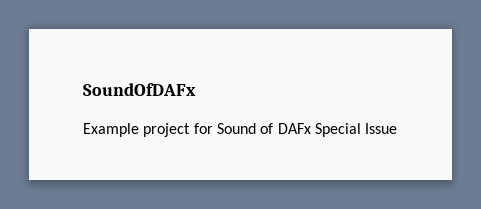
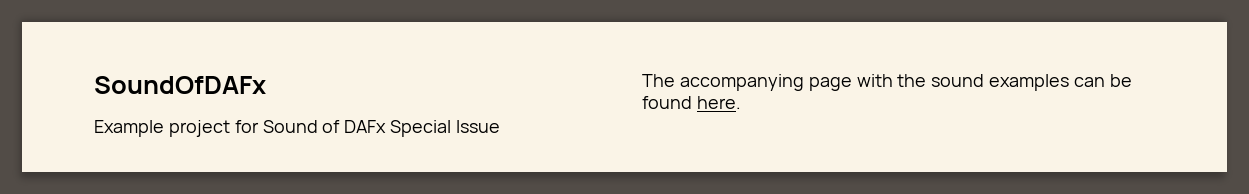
+ The accompanying page with the sound examples can be found here.

